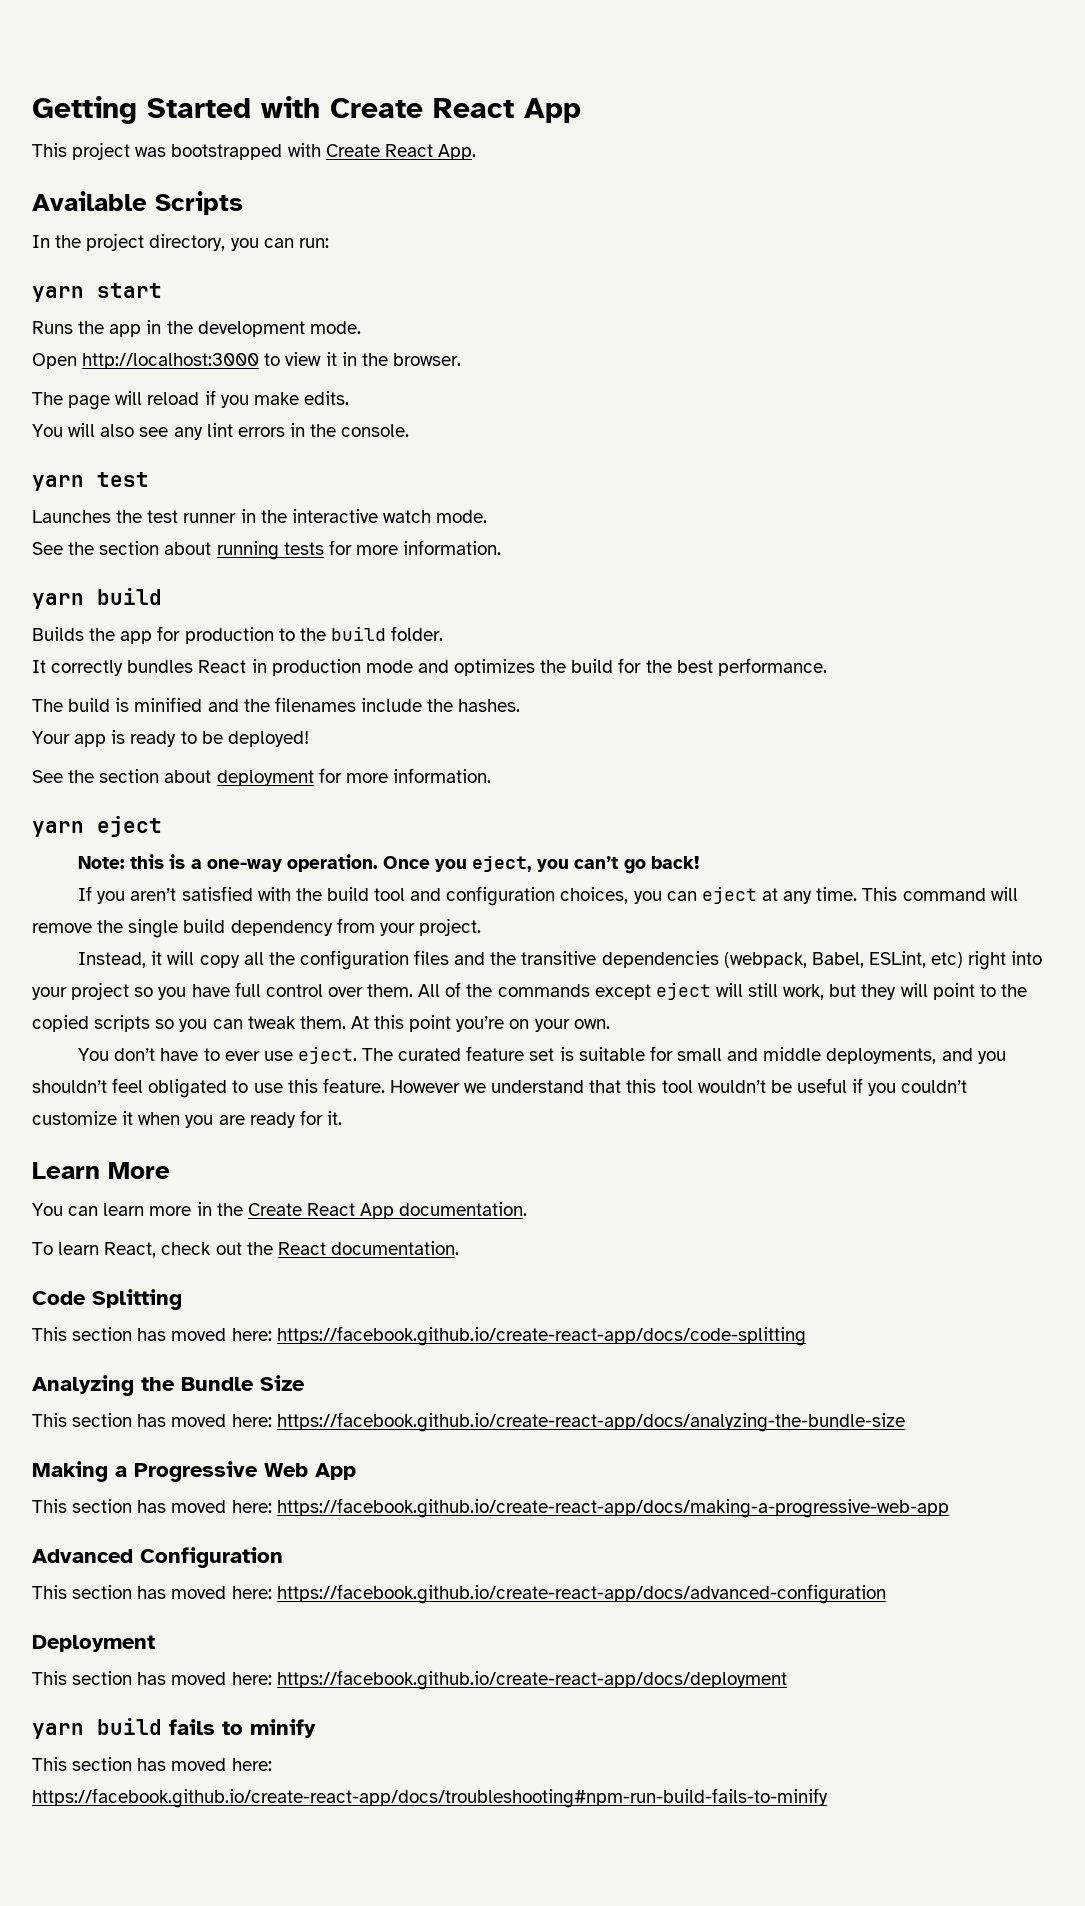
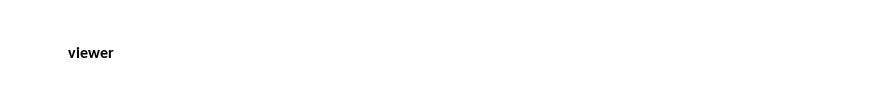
- Getting Started with Create React App
- This project was bootstrapped with Create React App.
- Available Scripts
- In the project directory, you can run:
- yarn start
- Runs the app in the development mode.
- Open http://localhost:3000 to view it in the browser.
- The page will reload if you make edits.
- You will also see any lint errors in the console.
- yarn test
- Launches the test runner in the interactive watch mode.
- See the section about running tests for more information.
- yarn build
- Builds the app for production to the build folder.
- It correctly bundles React in production mode and optimizes the build for the best performance.
- The build is minified and the filenames include the hashes.
- Your app is ready to be deployed!
- See the section about deployment for more information.
- yarn eject
- Note: this is a one-way operation. Once you eject, you can’t go back!
- If you aren’t satisfied with the build tool and configuration choices, you can eject at any time. This command will remove the single build dependency from your project.
- Instead, it will copy all the configuration files and the transitive dependencies (webpack, Babel, ESLint, etc) right into your project so you have full control over them. All of the commands except eject will still work, but they will point to the copied scripts so you can tweak them. At this point you’re on your own.
- You don’t have to ever use eject. The curated feature set is suitable for small and middle deployments, and you shouldn’t feel obligated to use this feature. However we understand that this tool wouldn’t be useful if you couldn’t customize it when you are ready for it.
- Learn More
- You can learn more in the Create React App documentation.
- To learn React, check out the React documentation.
- Code Splitting
- This section has moved here: https://facebook.github.io/create-react-app/docs/code-splitting
- Analyzing the Bundle Size
- This section has moved here: https://facebook.github.io/create-react-app/docs/analyzing-the-bundle-size
- Making a Progressive Web App
- This section has moved here: https://facebook.github.io/create-react-app/docs/making-a-progressive-web-app
- Advanced Configuration
- This section has moved here: https://facebook.github.io/create-react-app/docs/advanced-configuration
- Deployment
- This section has moved here: https://facebook.github.io/create-react-app/docs/deployment
- yarn build fails to minify
- This section has moved here: https://facebook.github.io/create-react-app/docs/troubleshooting#npm-run-build-fails-to-minify
+ viewer

